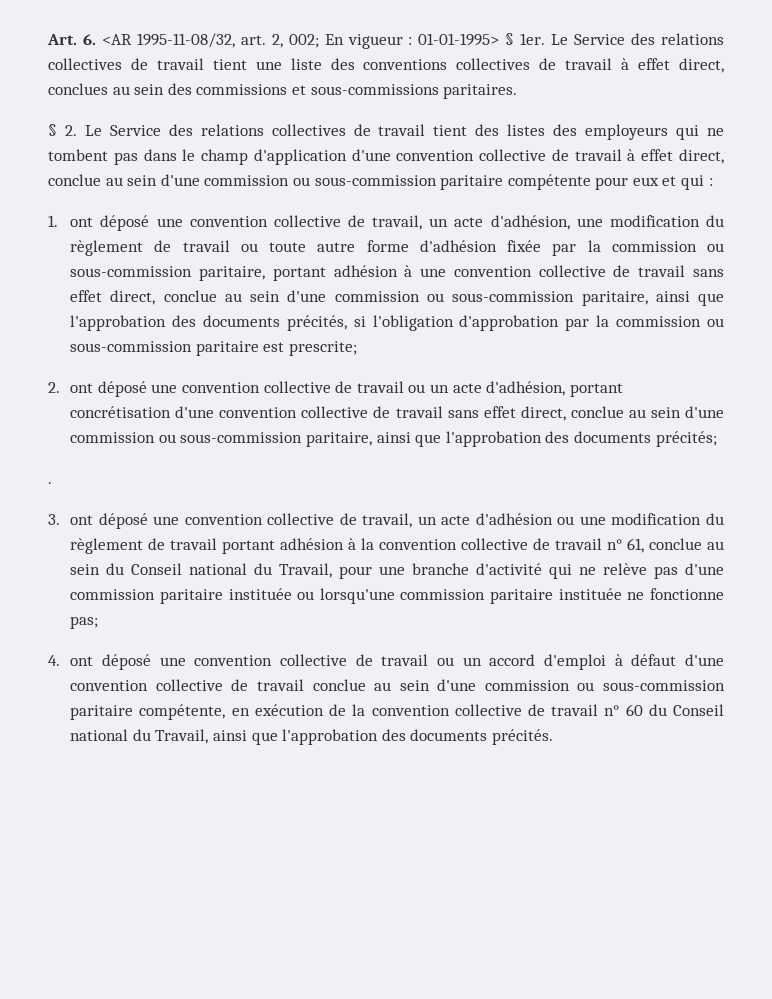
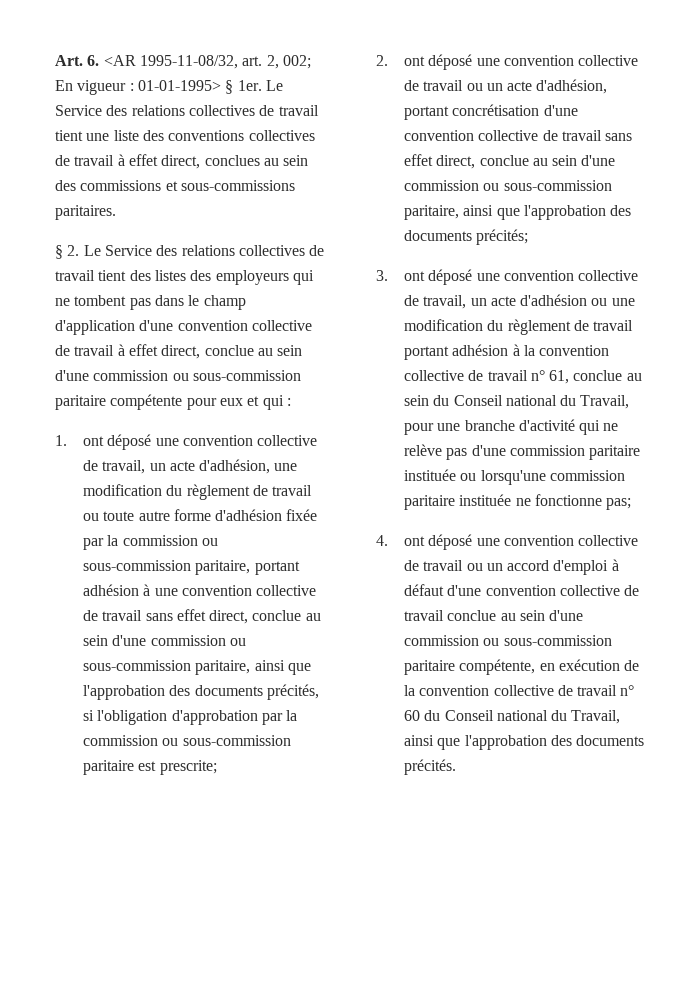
- .

